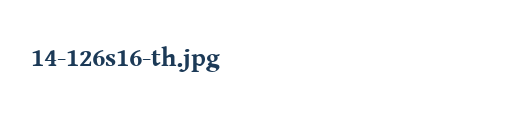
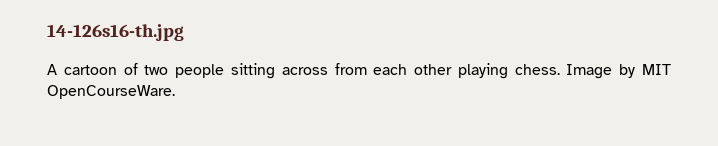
+ A cartoon of two people sitting across from each other playing chess. Image by MIT OpenCourseWare.

